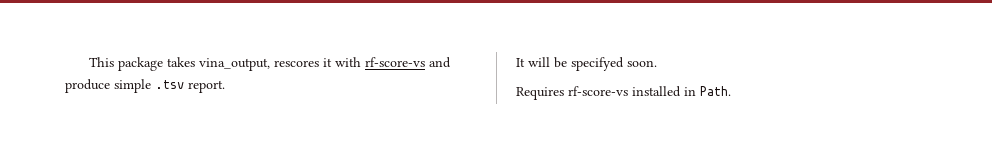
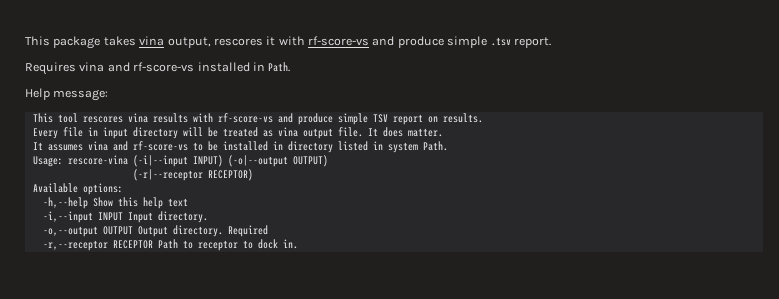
- This package takes vina_output, rescores it with rf-score-vs and produce simple .tsv report.
+ This package takes vina output, rescores it with rf-score-vs and produce simple .tsv report.
- It will be specifyed soon.
- Requires rf-score-vs installed in Path.
+ Requires vina and rf-score-vs installed in Path.
+ Help message:
+ This tool rescores vina results with rf-score-vs and produce simple TSV report on results.
+ Every file in input directory will be treated as vina output file. It does matter.
+ It assumes vina and rf-score-vs to be installed in directory listed in system Path.
+ Usage: rescore-vina (-i|--input INPUT) (-o|--output OUTPUT)
+ (-r|--receptor RECEPTOR)
+ Available options:
+ -h,--help Show this help text
+ -i,--input INPUT Input directory.
+ -o,--output OUTPUT Output directory. Required
+ -r,--receptor RECEPTOR Path to receptor to dock in.

